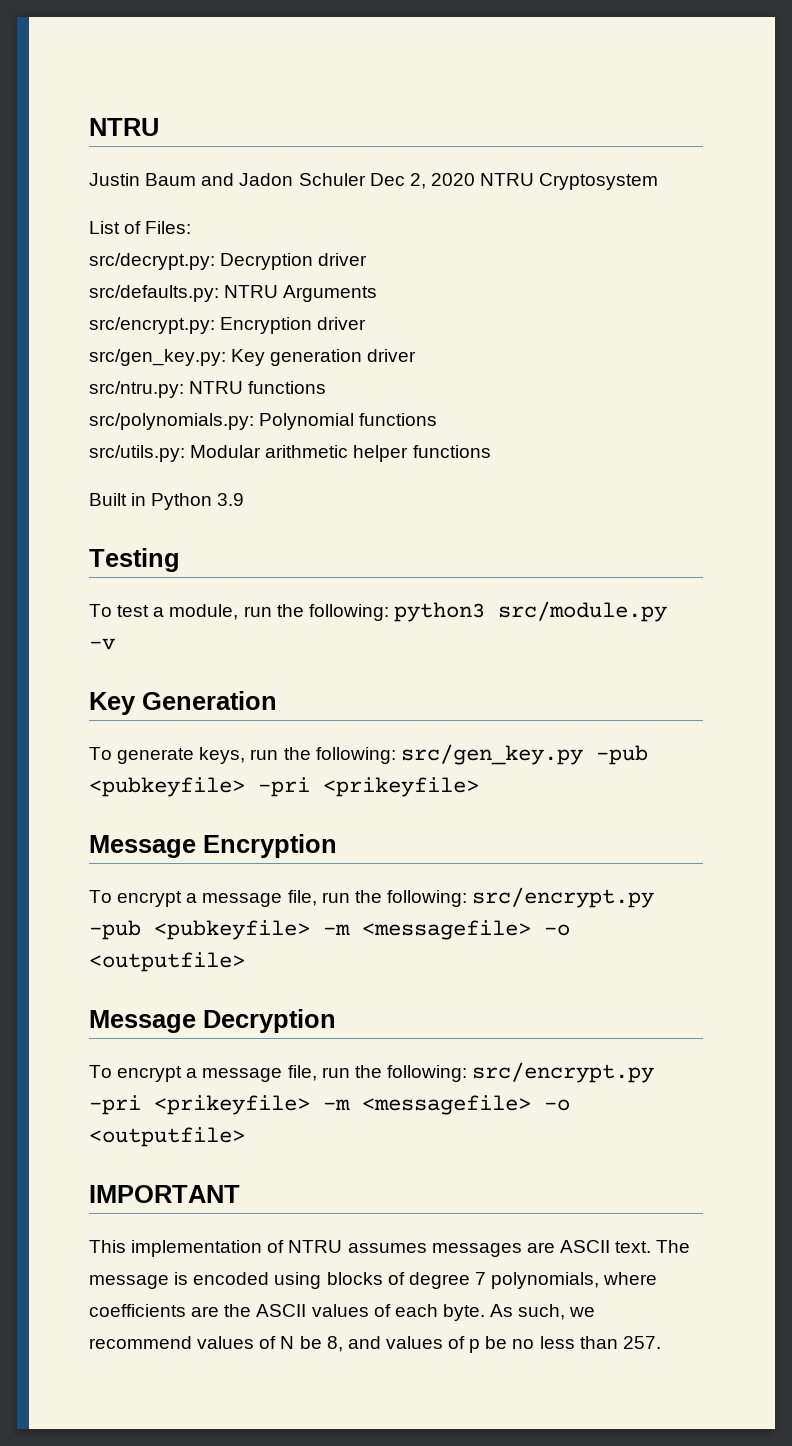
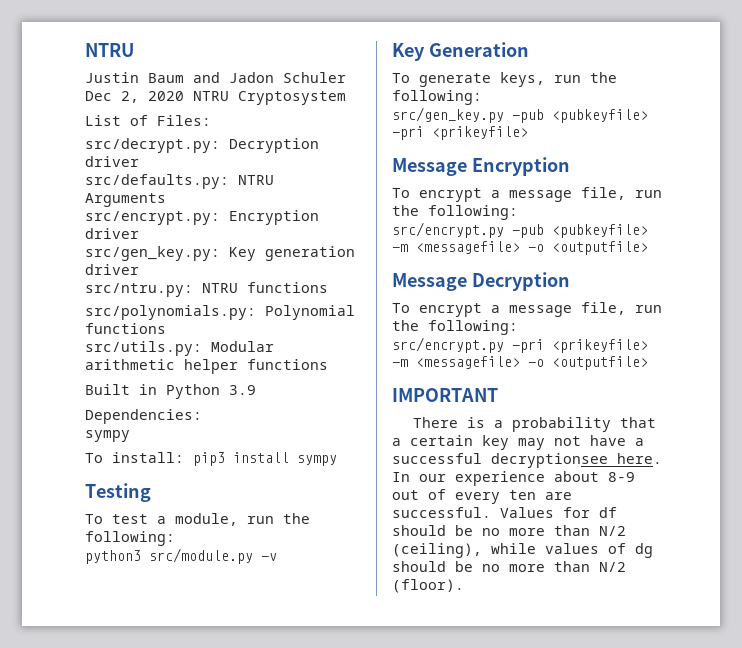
+ Dependencies:
+ sympy
+ To install: pip3 install sympy
- To test a module, run the following: python3 src/module.py -v
+ To test a module, run the following:
+ python3 src/module.py -v
- To generate keys, run the following: src/gen_key.py -pub <pubkeyfile> -pri <prikeyfile>
+ To generate keys, run the following:
+ src/gen_key.py -pub <pubkeyfile> -pri <prikeyfile>
  Message Encryption
- To encrypt a message file, run the following: src/encrypt.py -pub <pubkeyfile> -m <messagefile> -o <outputfile>
+ To encrypt a message file, run the following:
+ src/encrypt.py -pub <pubkeyfile> -m <messagefile> -o <outputfile>
  Message Decryption
- To encrypt a message file, run the following: src/encrypt.py -pri <prikeyfile> -m <messagefile> -o <outputfile>
+ To encrypt a message file, run the following:
+ src/encrypt.py -pri <prikeyfile> -m <messagefile> -o <outputfile>
- This implementation of NTRU assumes messages are ASCII text. The message is encoded using blocks of degree 7 polynomials, where coefficients are the ASCII values of each byte. As such, we recommend values of N be 8, and values of p be no less than 257.
+ There is a probability that a certain key may not have a successful decryptionsee here. In our experience about 8-9 out of every ten are successful. Values for df should be no more than N/2 (ceiling), while values of dg should be no more than N/2 (floor).

